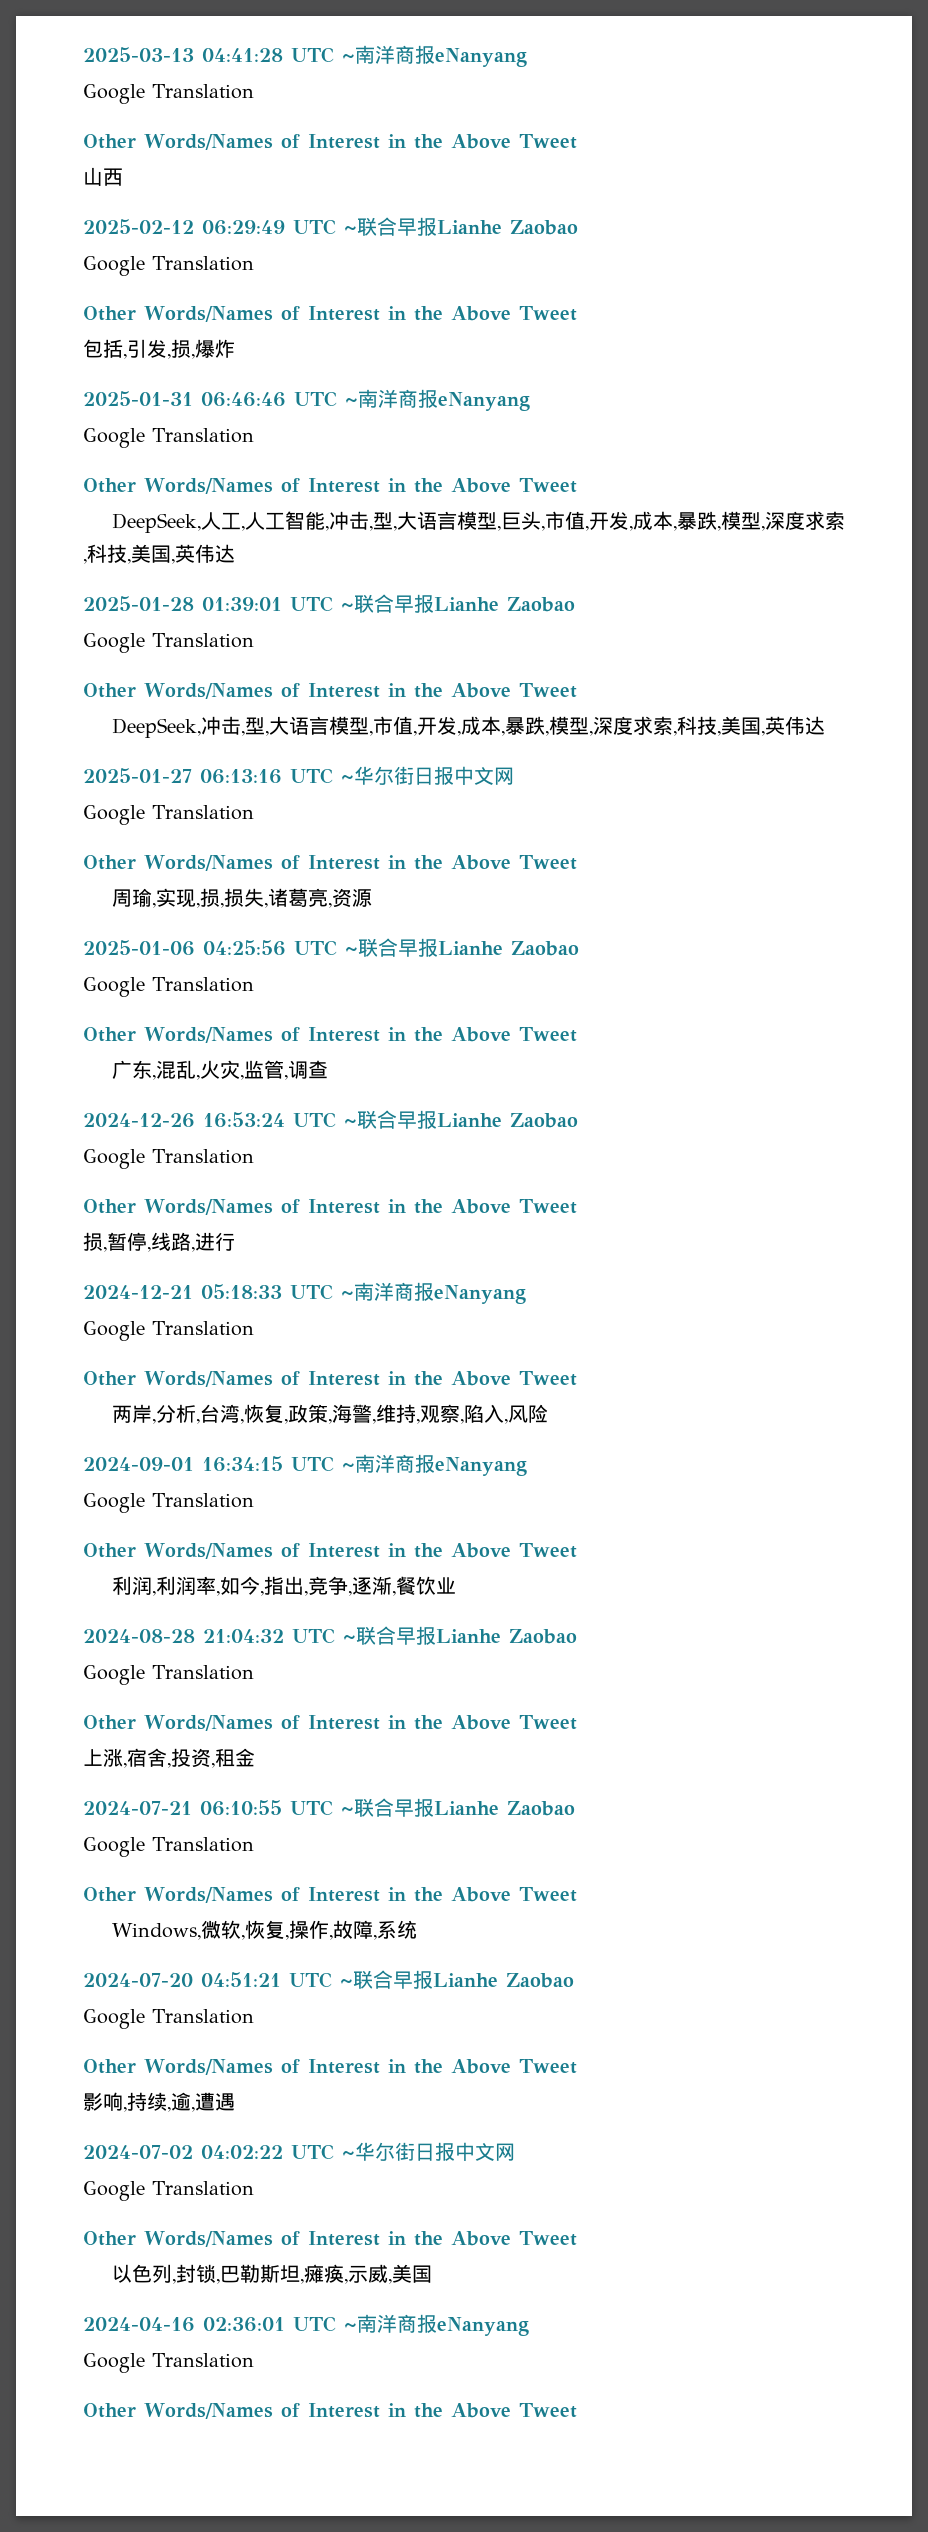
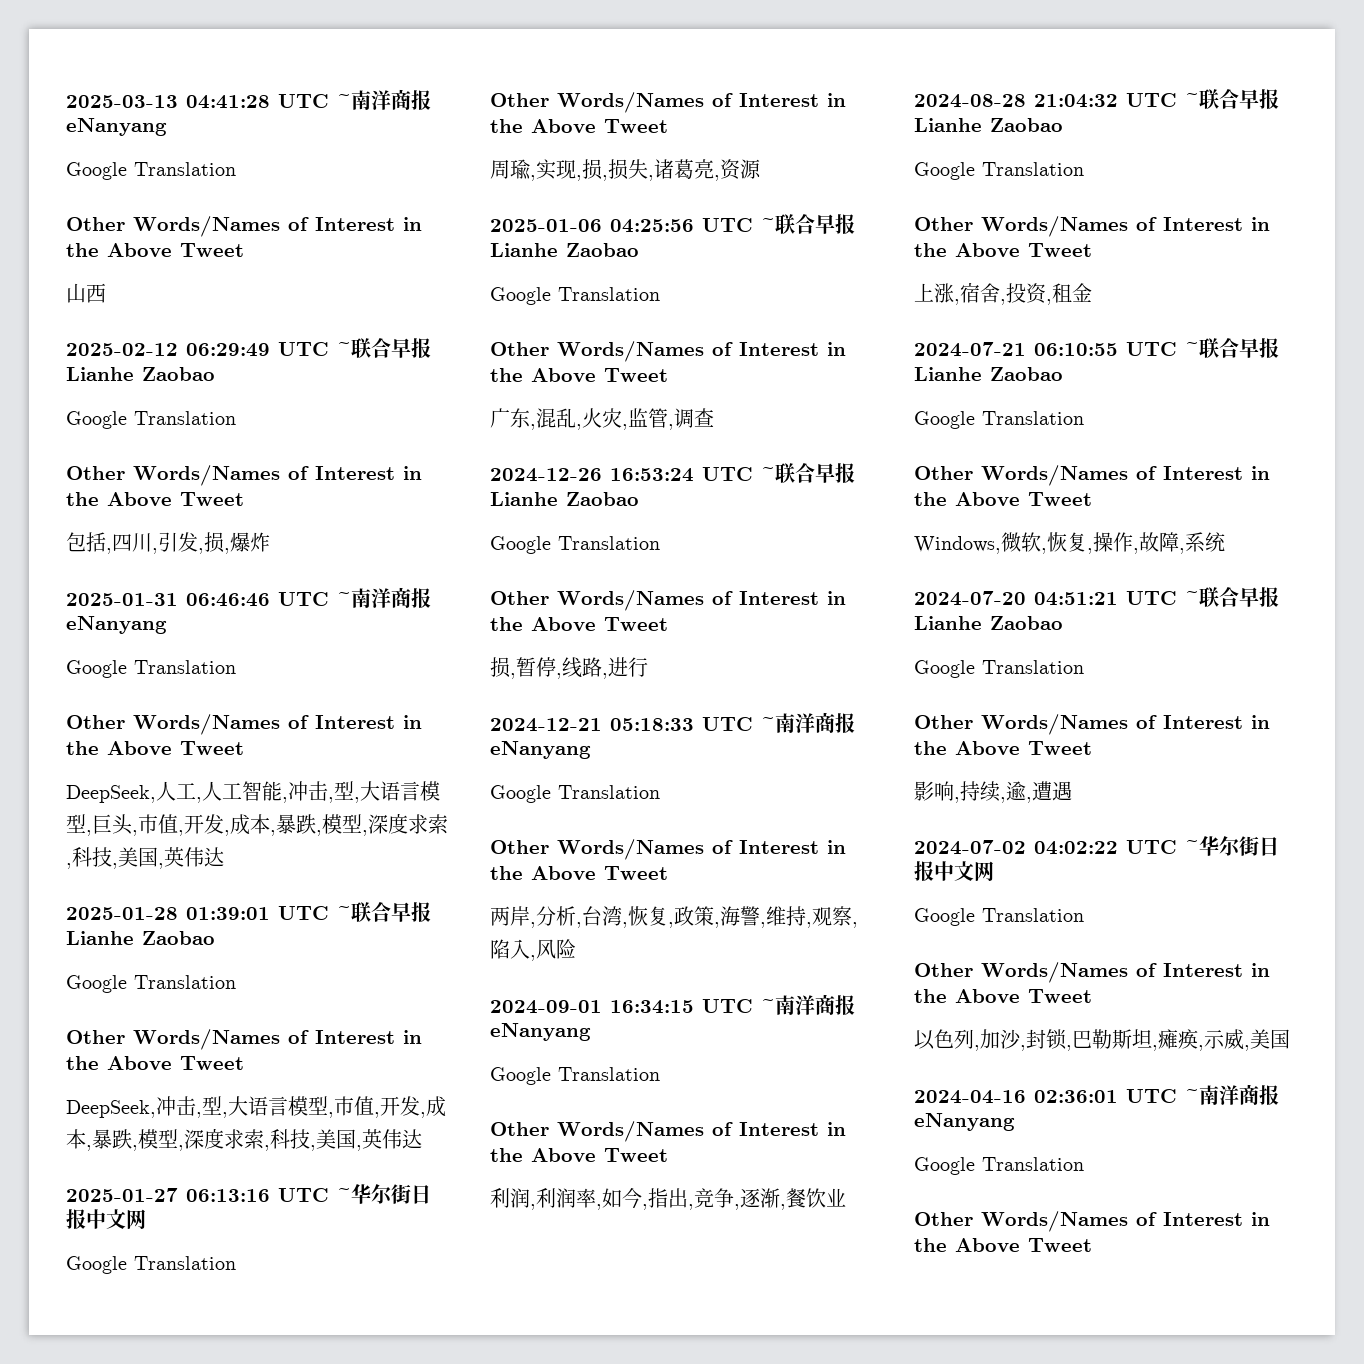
- 包括,引发,损,爆炸
+ 包括,四川,引发,损,爆炸
- 以色列,封锁,巴勒斯坦,瘫痪,示威,美国
+ 以色列,加沙,封锁,巴勒斯坦,瘫痪,示威,美国

